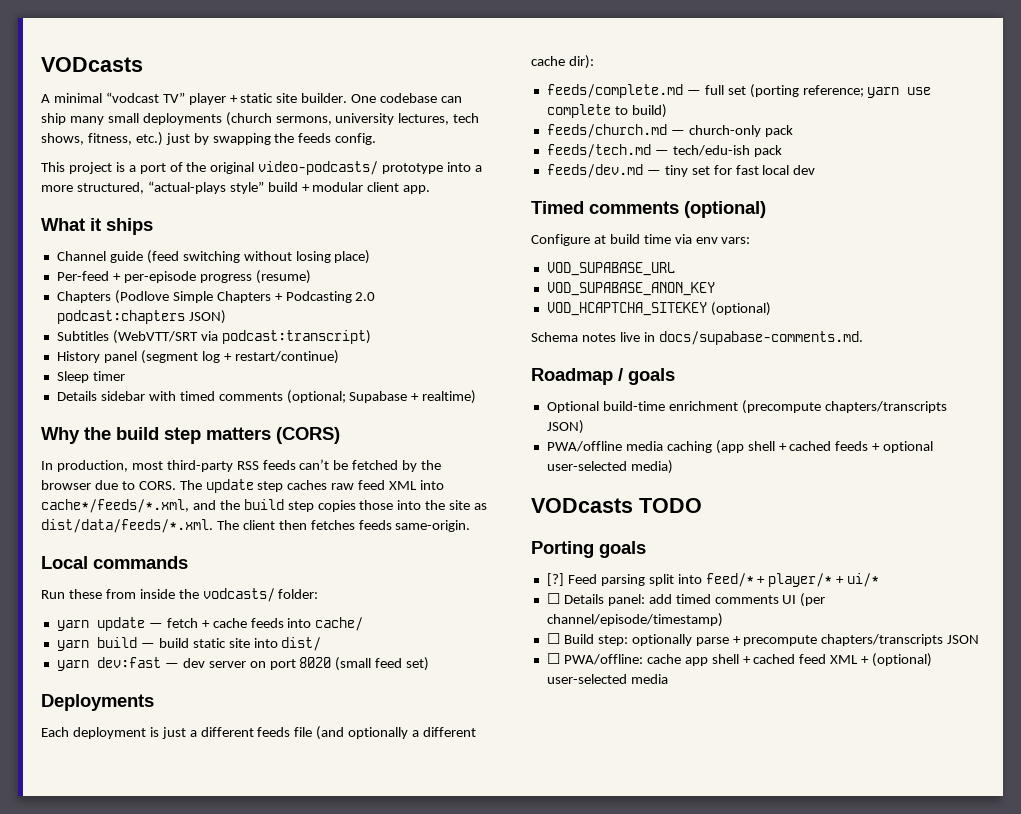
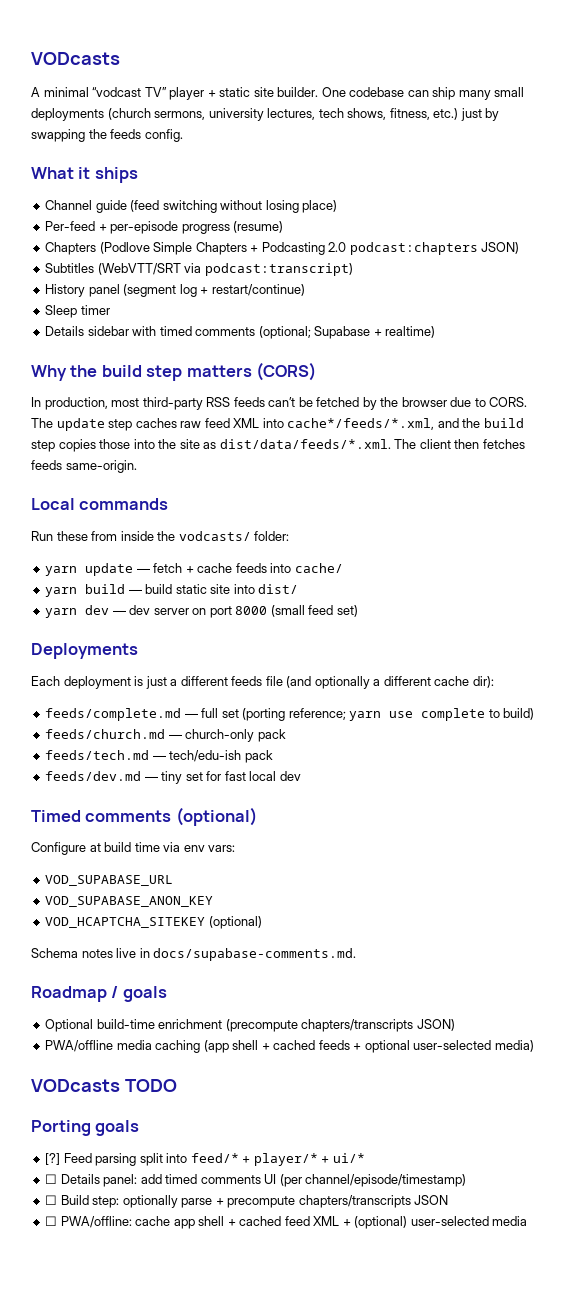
- This project is a port of the original video-podcasts/ prototype into a more structured, “actual-plays style” build + modular client app.
- yarn dev:fast — dev server on port 8020 (small feed set)
+ yarn dev — dev server on port 8000 (small feed set)

